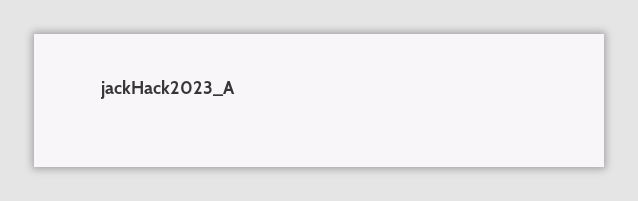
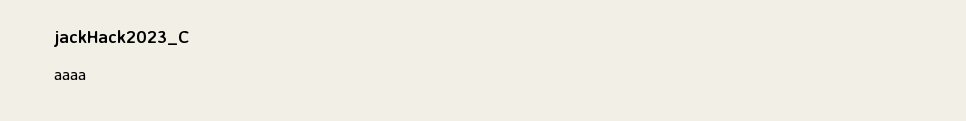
- jackHack2023_A
+ jackHack2023_C
+ aaaa

